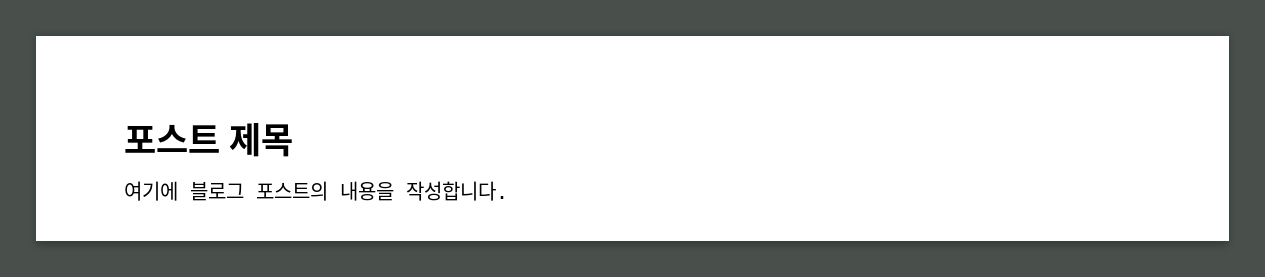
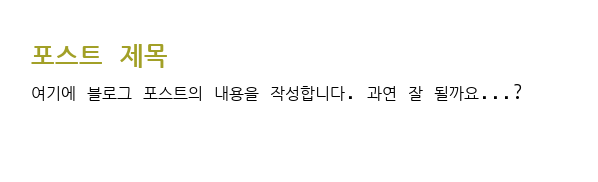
+ 과연 잘 될까요...?

